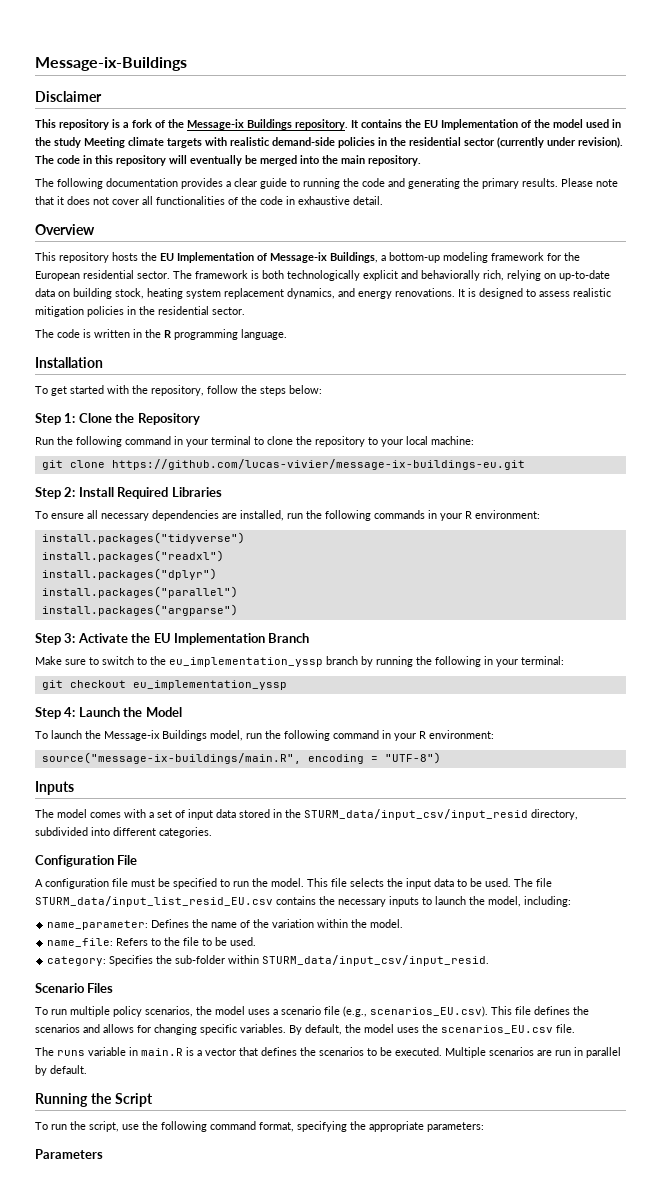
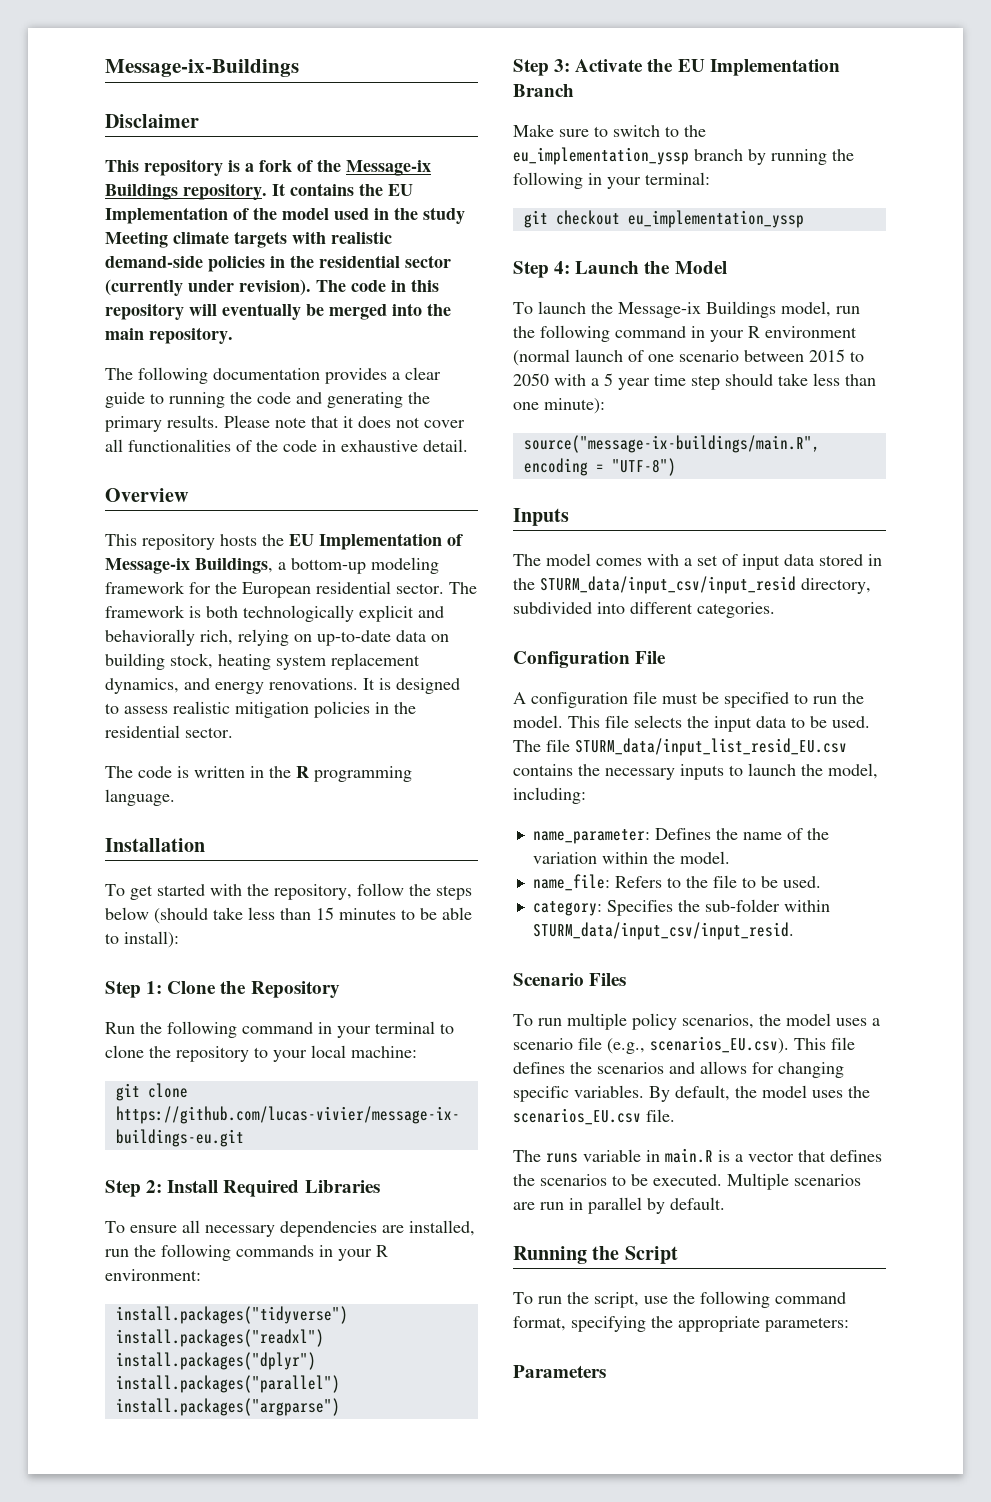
- To get started with the repository, follow the steps below:
+ To get started with the repository, follow the steps below (should take less than 15 minutes to be able to install):
- To launch the Message-ix Buildings model, run the following command in your R environment:
+ To launch the Message-ix Buildings model, run the following command in your R environment (normal launch of one scenario between 2015 to 2050 with a 5 year time step should take less than one minute):

